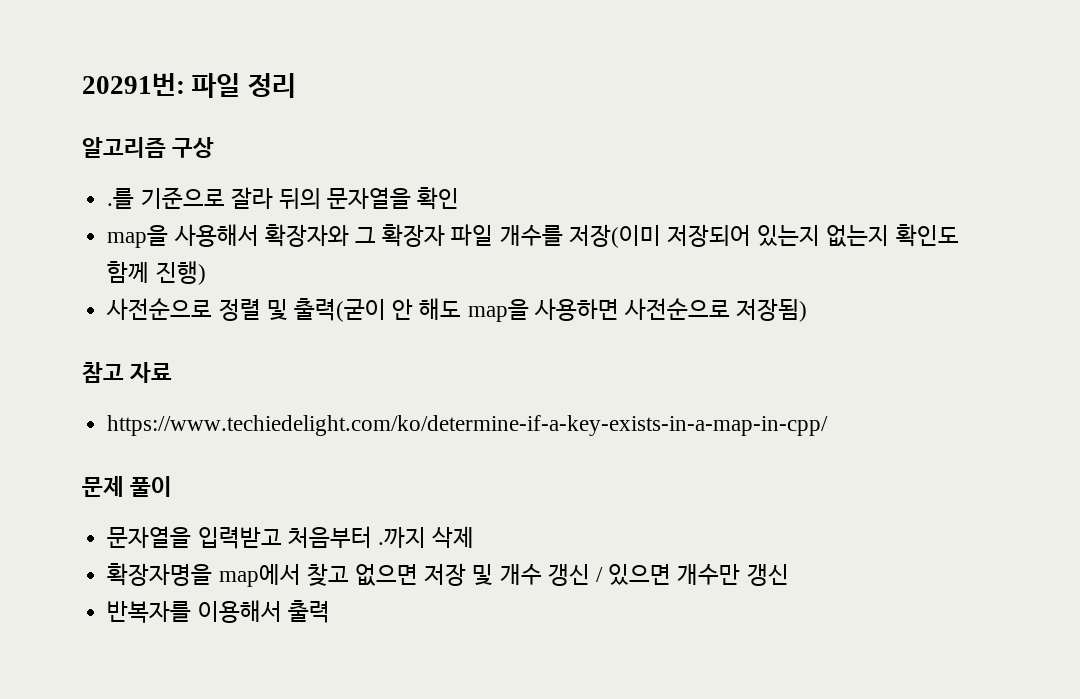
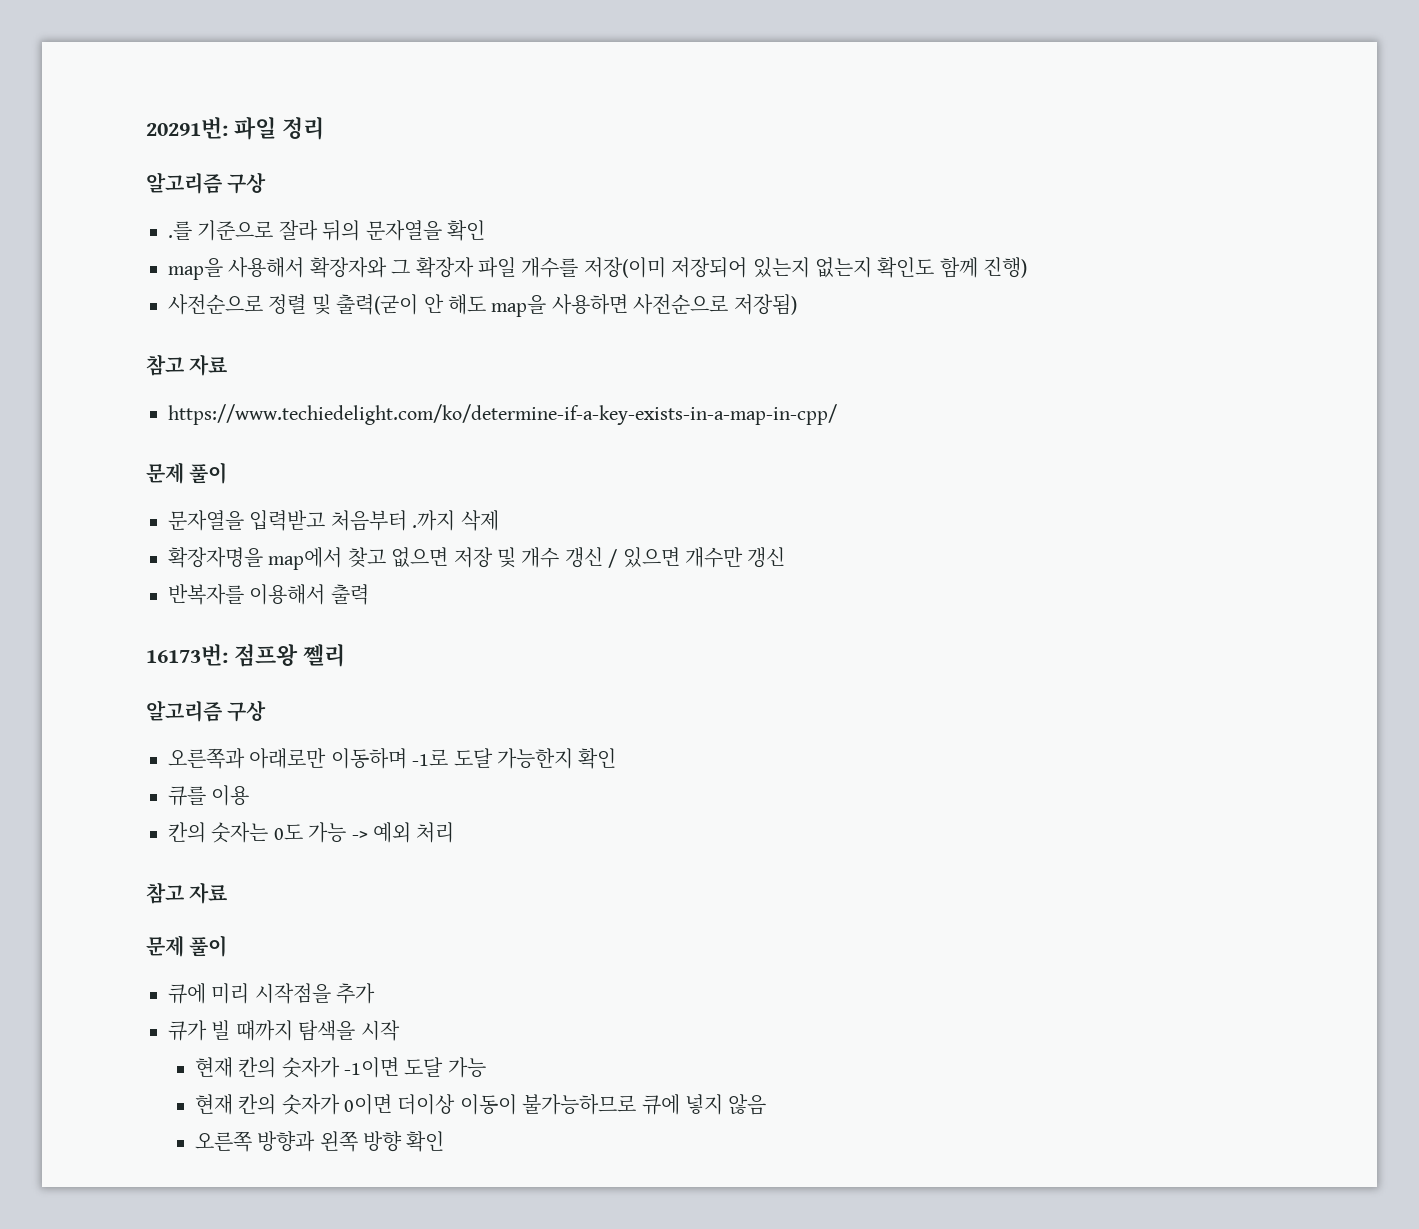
+ 16173번: 점프왕 쩰리
+ 알고리즘 구상
+ 오른쪽과 아래로만 이동하며 -1로 도달 가능한지 확인
+ 큐를 이용
+ 칸의 숫자는 0도 가능 -> 예외 처리
+ 참고 자료
+ 문제 풀이
+ 큐에 미리 시작점을 추가
+ 큐가 빌 때까지 탐색을 시작
+ 현재 칸의 숫자가 -1이면 도달 가능
+ 현재 칸의 숫자가 0이면 더이상 이동이 불가능하므로 큐에 넣지 않음
+ 오른쪽 방향과 왼쪽 방향 확인

